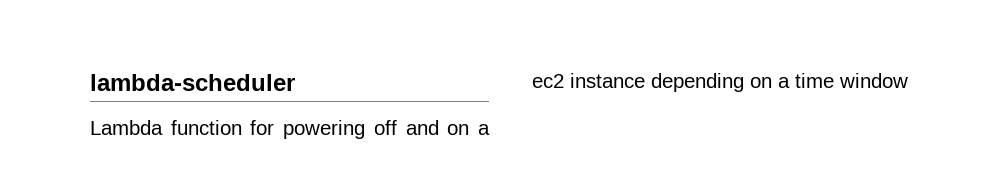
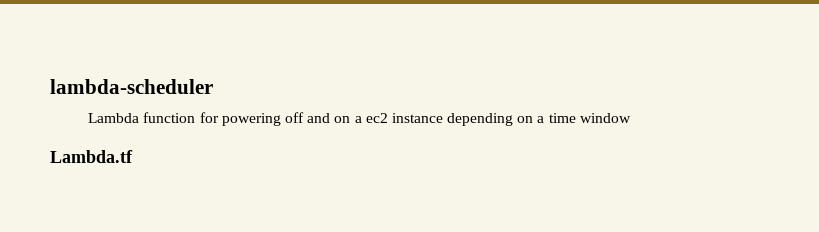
+ Lambda.tf

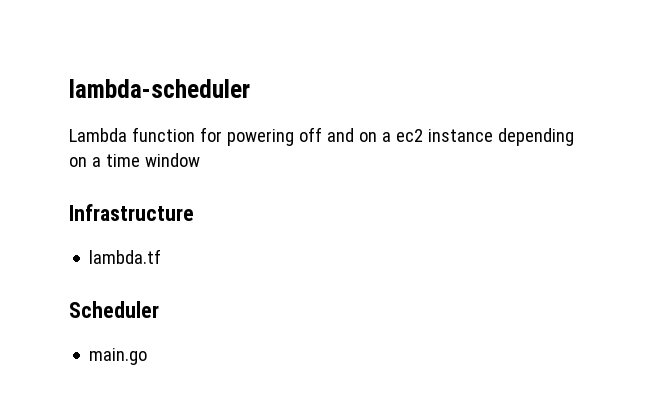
- Lambda.tf
+ Infrastructure
+ lambda.tf
+ Scheduler
+ main.go

